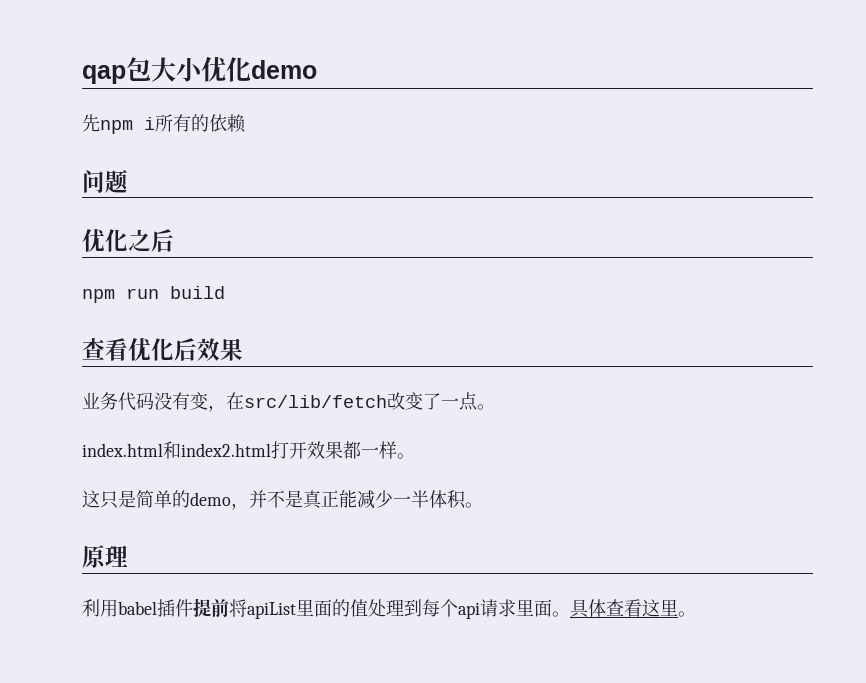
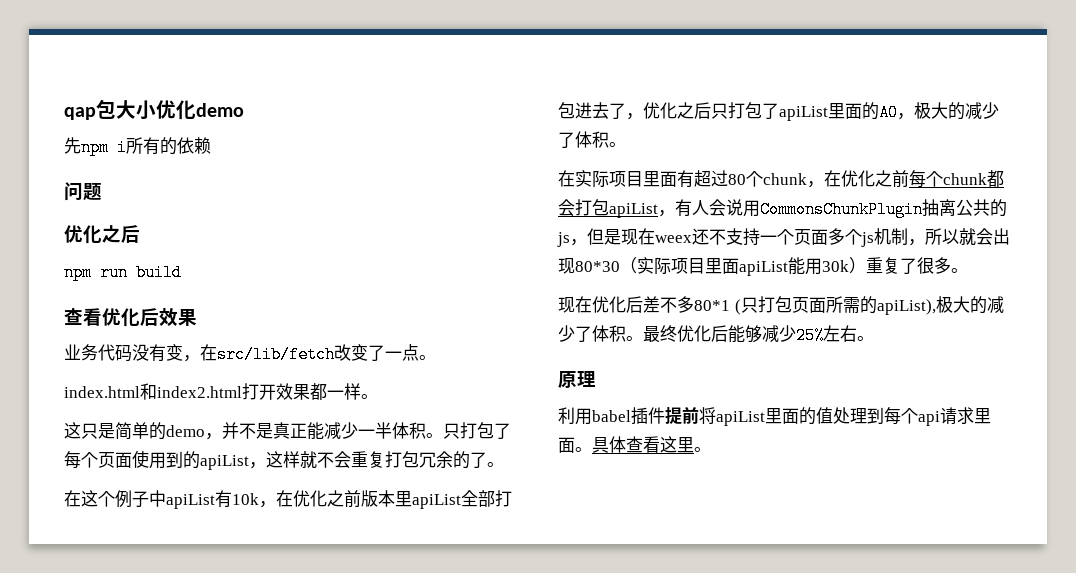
+ 只打包了每个页面使用到的apiList，这样就不会重复打包冗余的了。
+ 在这个例子中apiList有10k，在优化之前版本里apiList全部打包进去了，优化之后只打包了apiList里面的A0，极大的减少了体积。
+ 在实际项目里面有超过80个chunk，在优化之前每个chunk都会打包apiList，有人会说用CommonsChunkPlugin抽离公共的js，但是现在weex还不支持一个页面多个js机制，所以就会出现80*30（实际项目里面apiList能用30k）重复了很多。
+ 现在优化后差不多80*1 (只打包页面所需的apiList),极大的减少了体积。最终优化后能够减少25%左右。

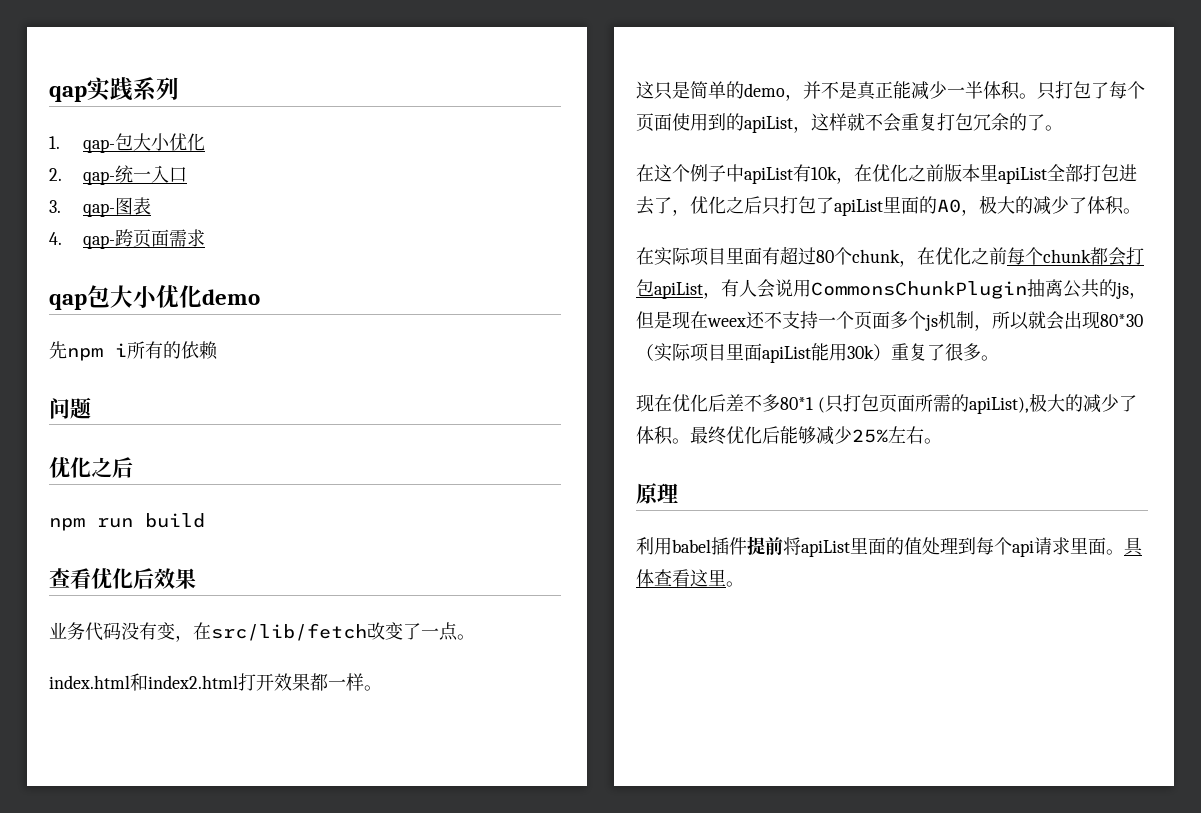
+ qap实践系列
+ 1. qap-包大小优化
+ 2. qap-统一入口
+ 3. qap-图表
+ 4. qap-跨页面需求

